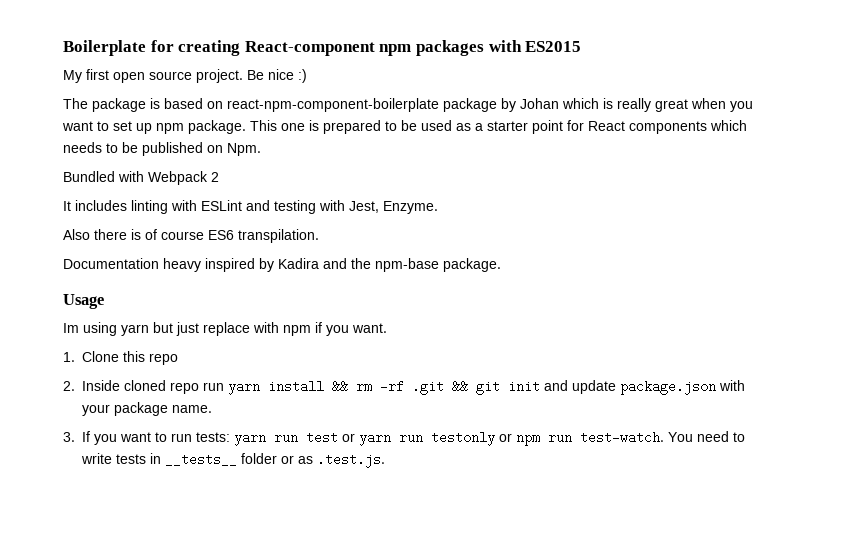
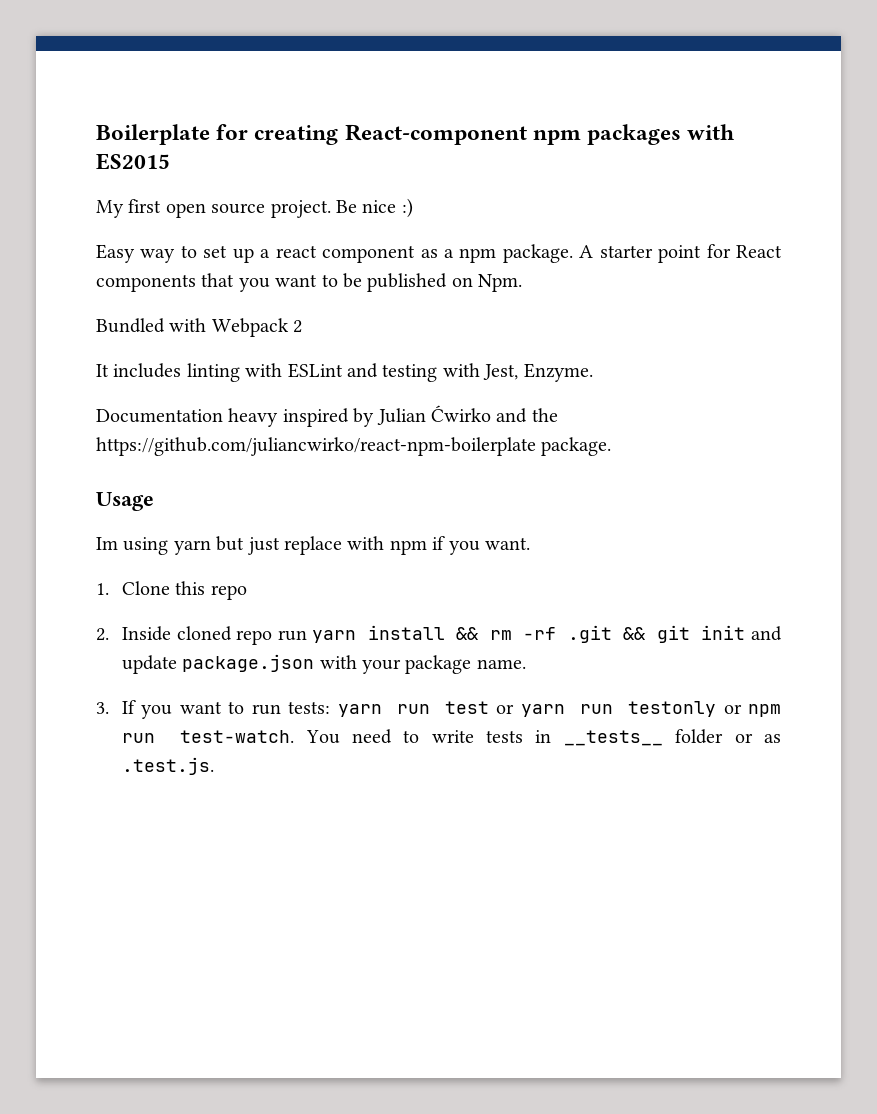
- The package is based on react-npm-component-boilerplate package by Johan which is really great when you want to set up npm package. This one is prepared to be used as a starter point for React components which needs to be published on Npm.
+ Easy way to set up a react component as a npm package. A starter point for React components that you want to be published on Npm.
- Also there is of course ES6 transpilation.
- Documentation heavy inspired by Kadira and the npm-base package.
+ Documentation heavy inspired by Julian Ćwirko and the https://github.com/juliancwirko/react-npm-boilerplate package.

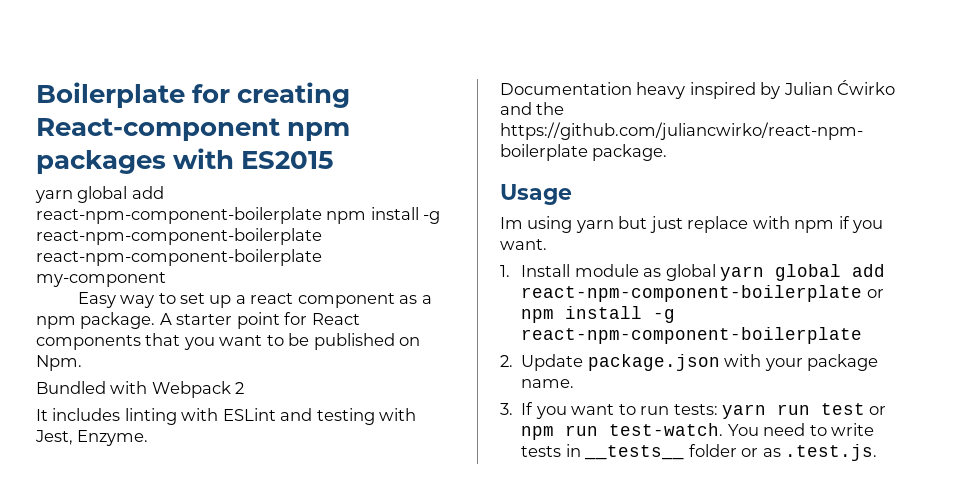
- My first open source project. Be nice :)
+ yarn global add react-npm-component-boilerplate npm install -g react-npm-component-boilerplate react-npm-component-boilerplate my-component
- 1. Clone this repo
- 2. Inside cloned repo run yarn install && rm -rf .git && git init and update package.json with your package name.
+ 1. Install module as global yarn global add react-npm-component-boilerplate or npm install -g react-npm-component-boilerplate
+ 2. Update package.json with your package name.
- 3. If you want to run tests: yarn run test or yarn run testonly or npm run test-watch.
+ 3. If you want to run tests: yarn run test or npm run test-watch.

